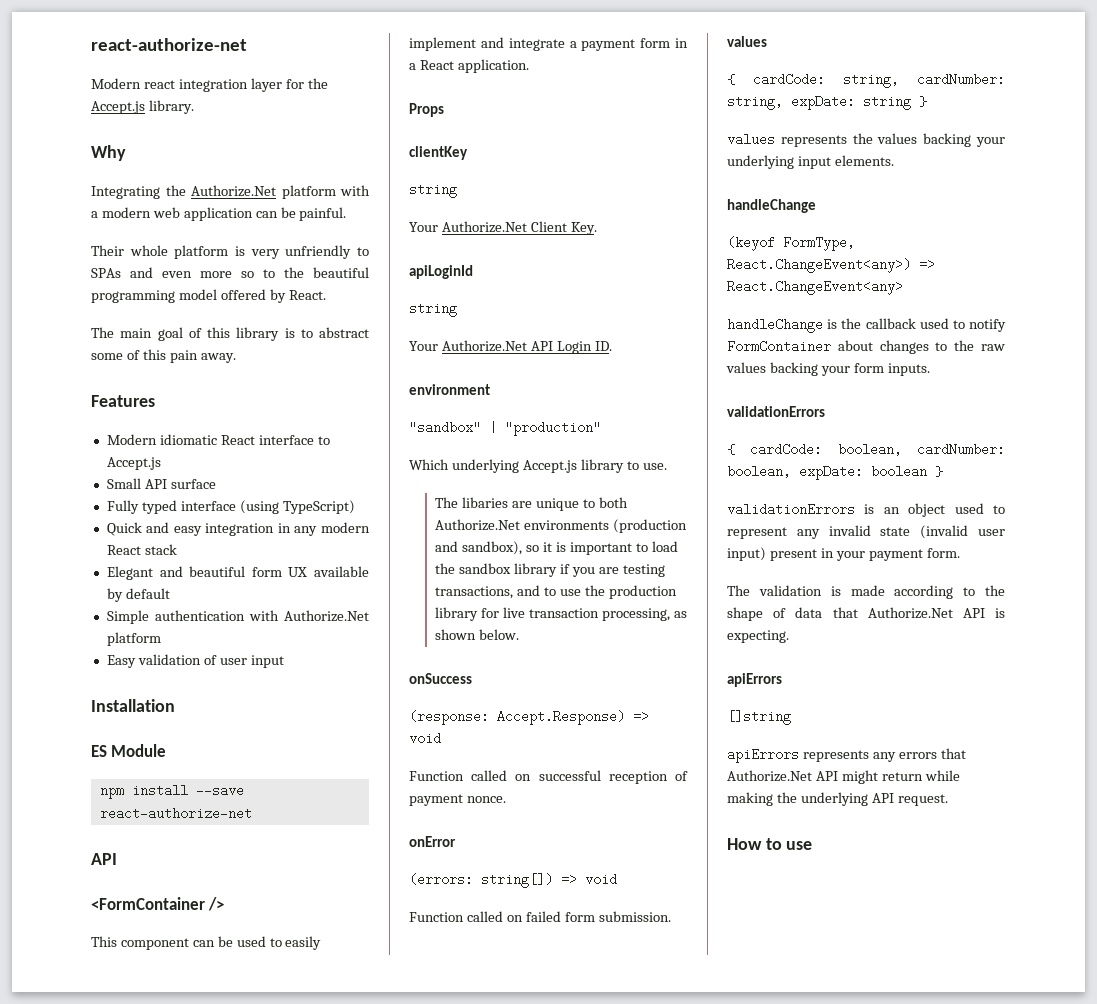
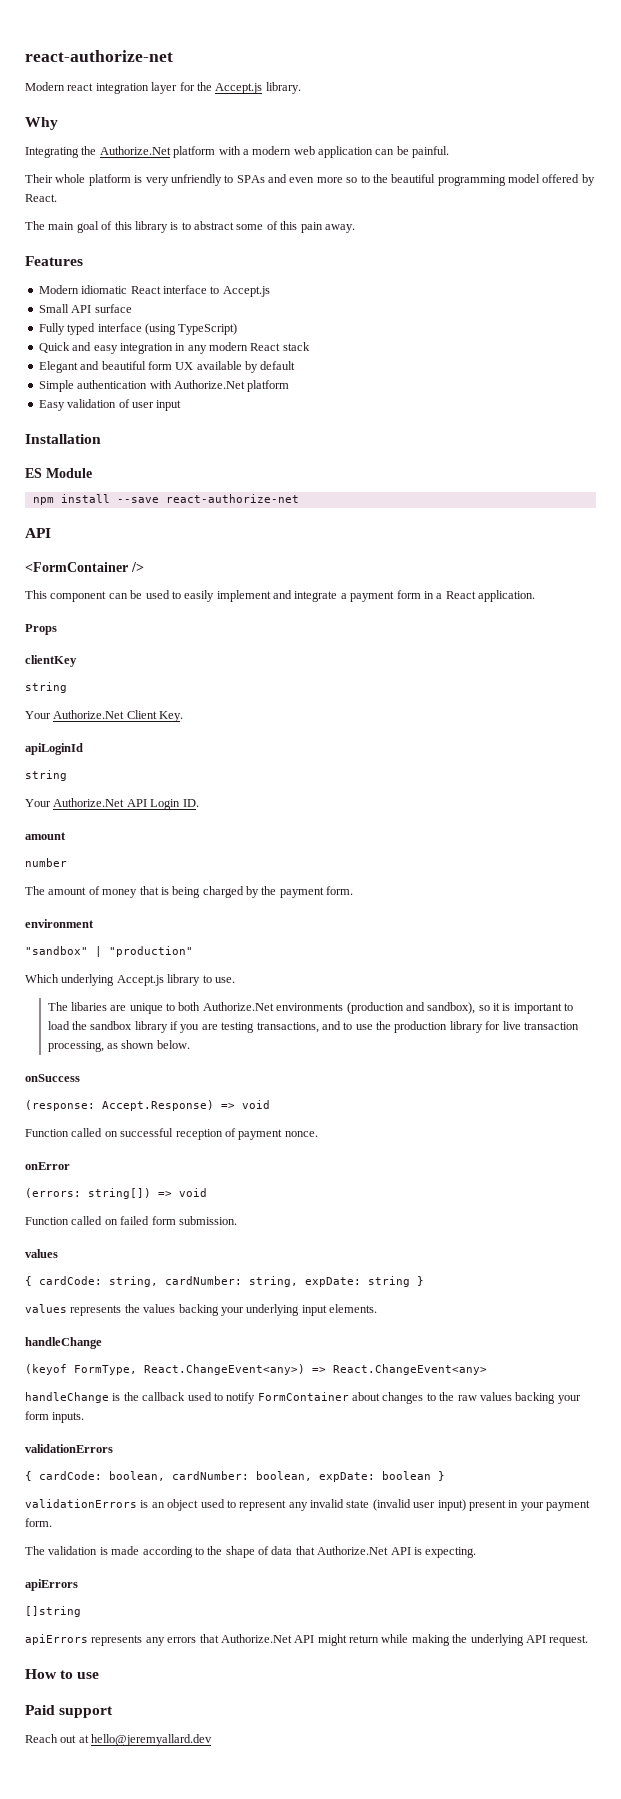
  Your Authorize.Net API Login ID.
+ amount
+ number
+ The amount of money that is being charged by the payment form.
+ Paid support
+ Reach out at hello@jeremyallard.dev

